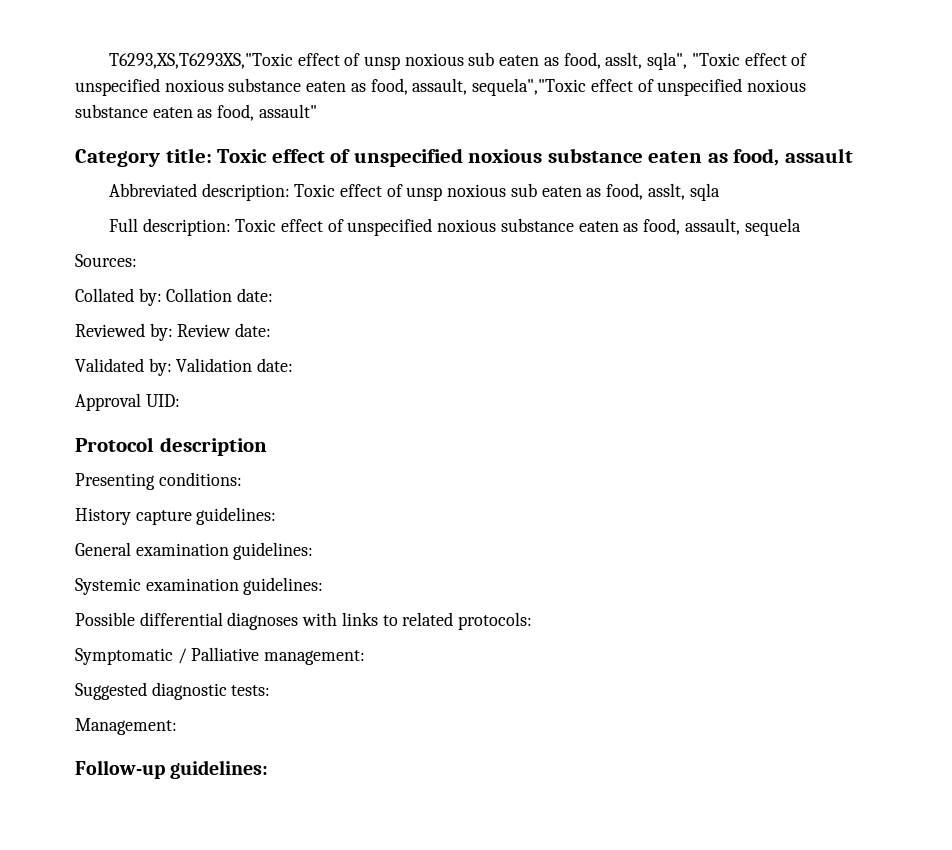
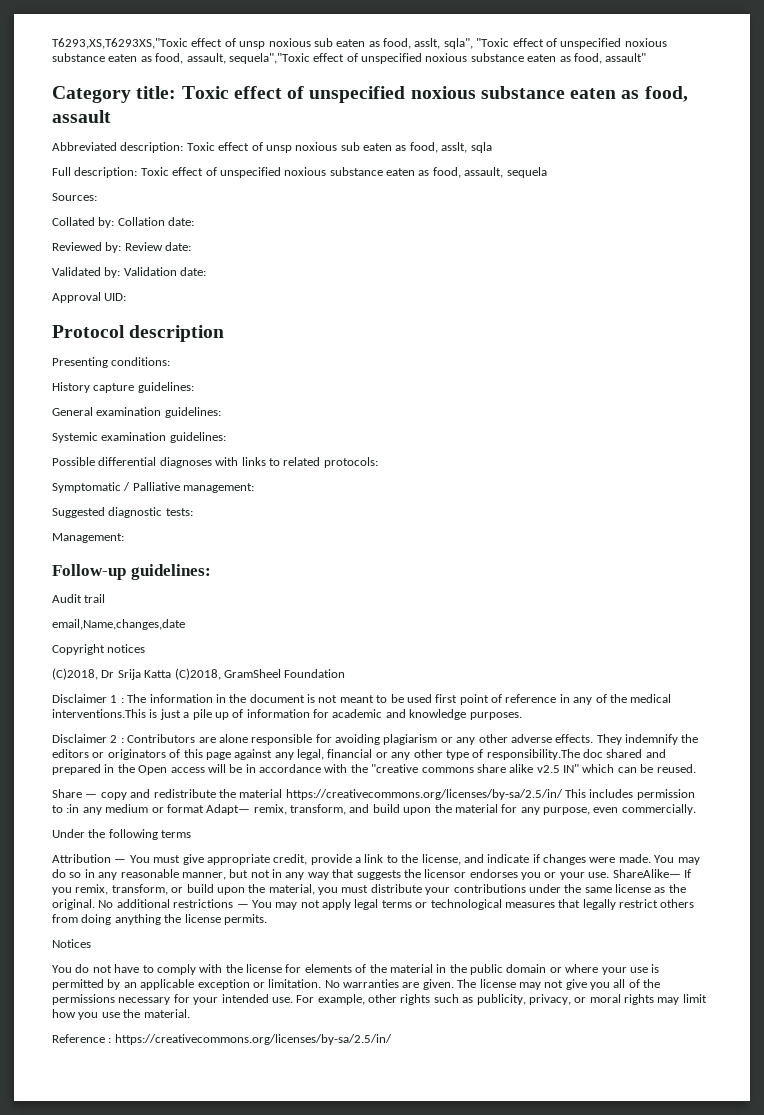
+ Audit trail
+ email,Name,changes,date
+ Copyright notices
+ (C)2018, Dr Srija Katta (C)2018, GramSheel Foundation
+ Disclaimer 1 : The information in the document is not meant to be used first point of reference in any of the medical interventions.This is just a pile up of information for academic and knowledge purposes.
+ Disclaimer 2 : Contributors are alone responsible for avoiding plagiarism or any other adverse effects. They indemnify the editors or originators of this page against any legal, financial or any other type of responsibility.The doc shared and prepared in the Open access will be in accordance with the "creative commons share alike v2.5 IN" which can be reused.
+ Share — copy and redistribute the material https://creativecommons.org/licenses/by-sa/2.5/in/ This includes permission to :in any medium or format Adapt— remix, transform, and build upon the material for any purpose, even commercially.
+ Under the following terms
+ Attribution — You must give appropriate credit, provide a link to the license, and indicate if changes were made. You may do so in any reasonable manner, but not in any way that suggests the licensor endorses you or your use. ShareAlike— If you remix, transform, or build upon the material, you must distribute your contributions under the same license as the original. No additional restrictions — You may not apply legal terms or technological measures that legally restrict others from doing anything the license permits.
+ Notices
+ You do not have to comply with the license for elements of the material in the public domain or where your use is permitted by an applicable exception or limitation. No warranties are given. The license may not give you all of the permissions necessary for your intended use. For example, other rights such as publicity, privacy, or moral rights may limit how you use the material.
+ Reference : https://creativecommons.org/licenses/by-sa/2.5/in/

